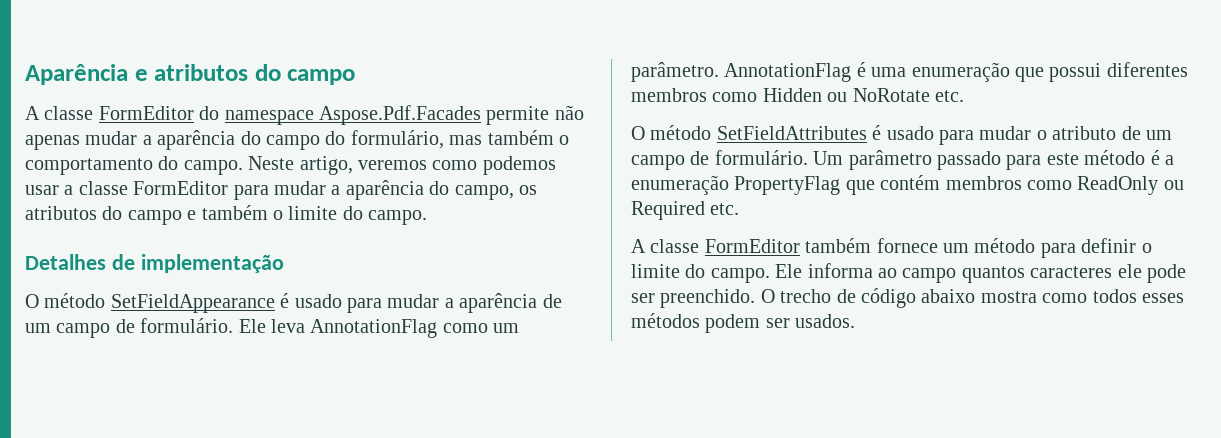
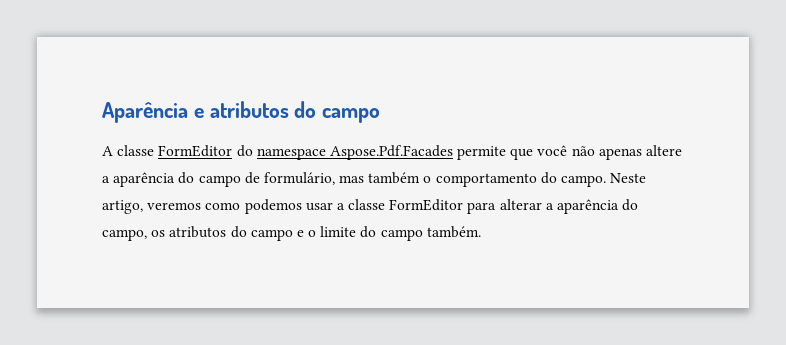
- A classe FormEditor do namespace Aspose.Pdf.Facades permite não apenas mudar a aparência do campo do formulário, mas também o comportamento do campo.
+ A classe FormEditor do namespace Aspose.Pdf.Facades permite que você não apenas altere a aparência do campo de formulário, mas também o comportamento do campo.
- Neste artigo, veremos como podemos usar a classe FormEditor para mudar a aparência do campo, os atributos do campo e também o limite do campo.
- Detalhes de implementação
- O método SetFieldAppearance é usado para mudar a aparência de um campo de formulário. Ele leva AnnotationFlag como um parâmetro. AnnotationFlag é uma enumeração que possui diferentes membros como Hidden ou NoRotate etc.
- O método SetFieldAttributes é usado para mudar o atributo de um campo de formulário. Um parâmetro passado para este método é a enumeração PropertyFlag que contém membros como ReadOnly ou Required etc.
- A classe FormEditor também fornece um método para definir o limite do campo. Ele informa ao campo quantos caracteres ele pode ser preenchido. O trecho de código abaixo mostra como todos esses métodos podem ser usados.
+ Neste artigo, veremos como podemos usar a classe FormEditor para alterar a aparência do campo, os atributos do campo e o limite do campo também.

